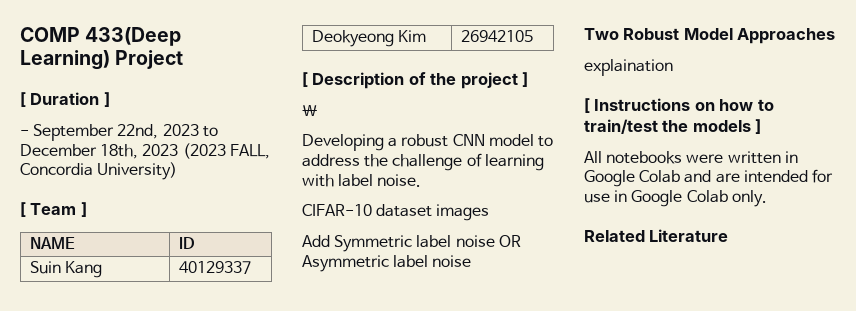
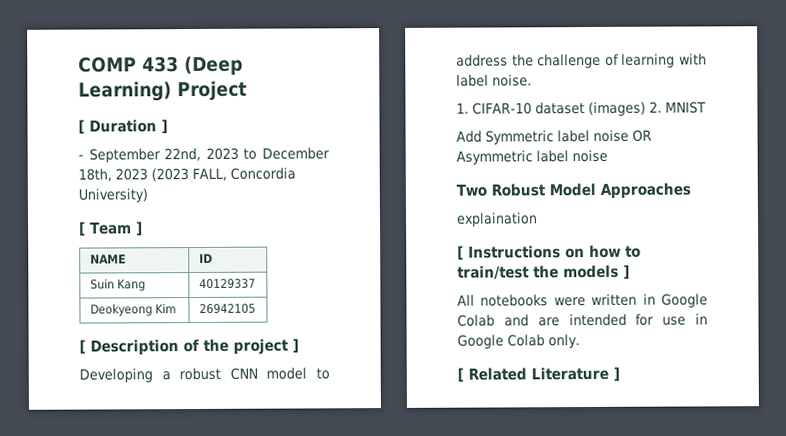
- COMP 433(Deep Learning) Project
+ COMP 433 (Deep Learning) Project
- \
- CIFAR-10 dataset images
+ 1. CIFAR-10 dataset (images) 2. MNIST
- Related Literature
+ [ Related Literature ]

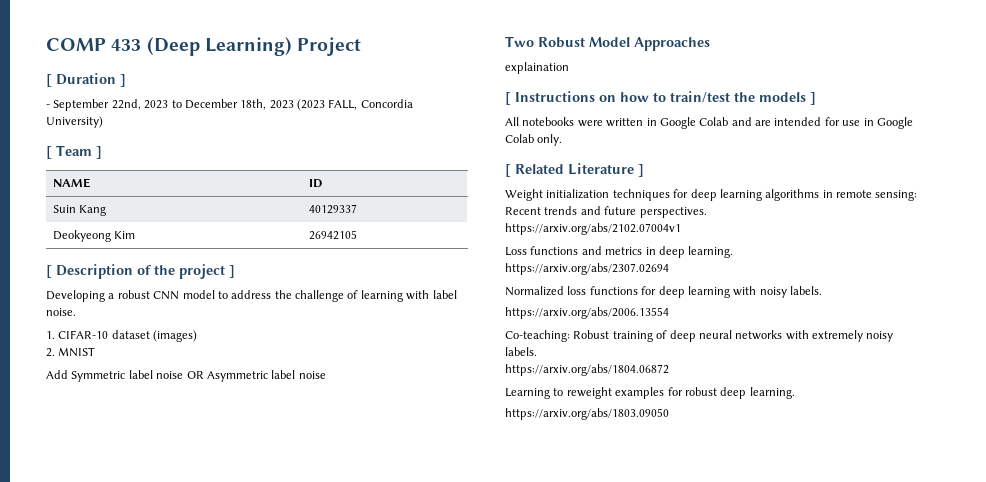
- 1. CIFAR-10 dataset (images) 2. MNIST
+ 1. CIFAR-10 dataset (images)
+ 2. MNIST
+ Weight initialization techniques for deep learning algorithms in remote sensing: Recent trends and future perspectives.
+ https://arxiv.org/abs/2102.07004v1
+ Loss functions and metrics in deep learning.
+ https://arxiv.org/abs/2307.02694
+ Normalized loss functions for deep learning with noisy labels.
+ https://arxiv.org/abs/2006.13554
+ Co-teaching: Robust training of deep neural networks with extremely noisy labels.
+ https://arxiv.org/abs/1804.06872
+ Learning to reweight examples for robust deep learning.
+ https://arxiv.org/abs/1803.09050

